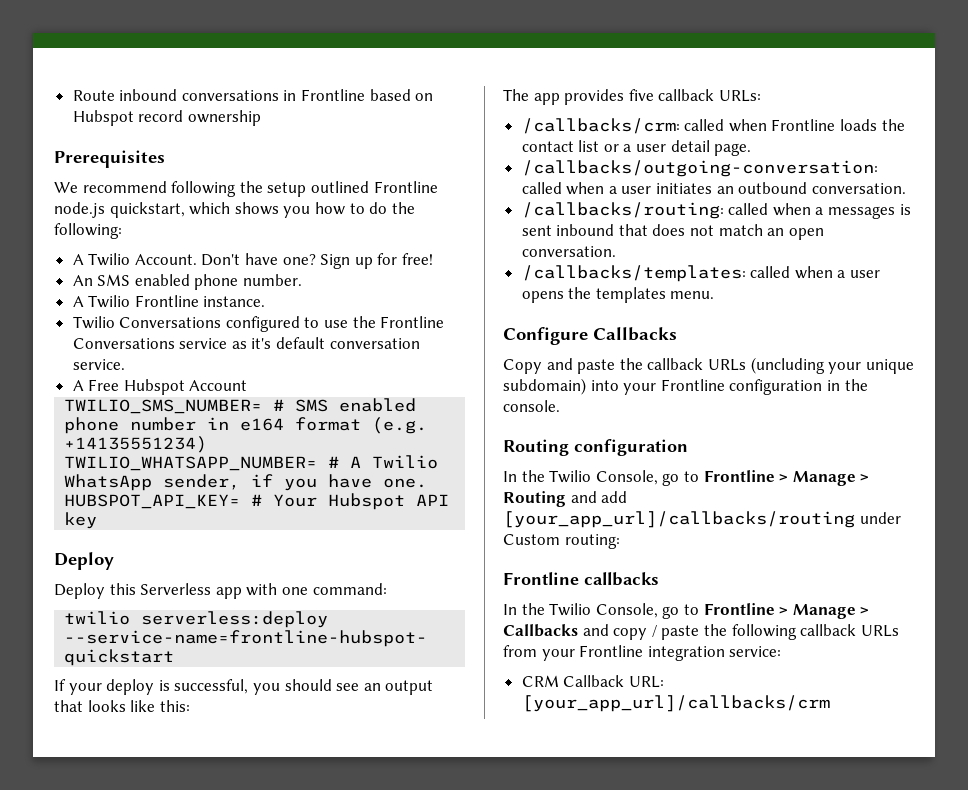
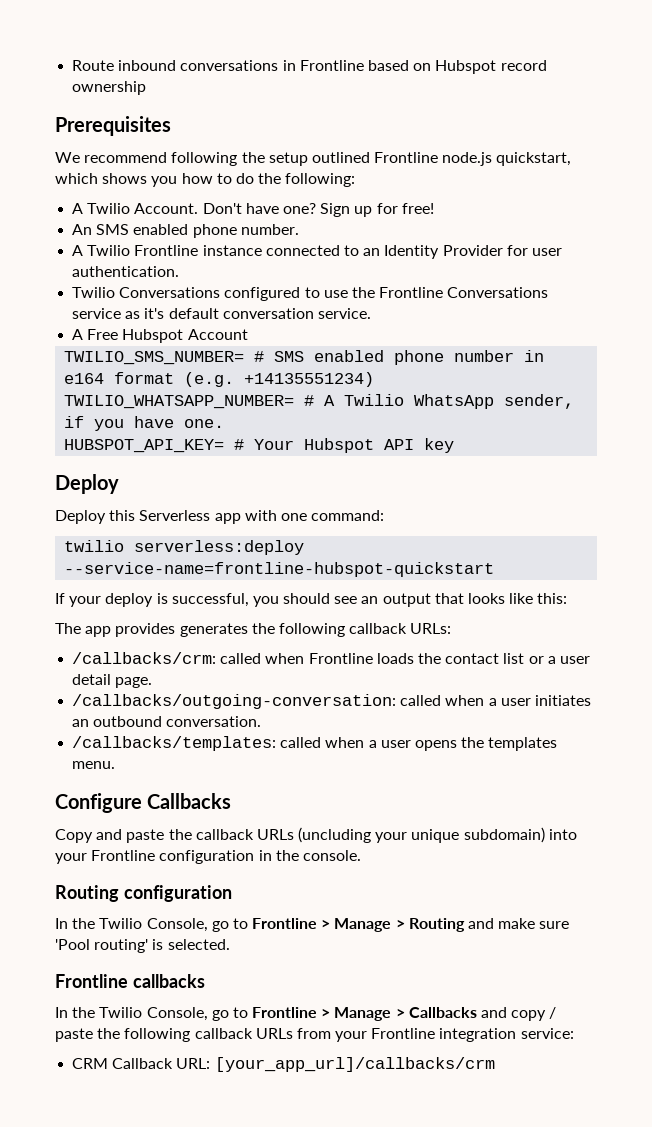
- A Twilio Frontline instance.
+ A Twilio Frontline instance connected to an Identity Provider for user authentication.
- The app provides five callback URLs:
+ The app provides generates the following callback URLs:
- /callbacks/routing: called when a messages is sent inbound that does not match an open conversation.
- In the Twilio Console, go to Frontline > Manage > Routing and add [your_app_url]/callbacks/routing under Custom routing:
+ In the Twilio Console, go to Frontline > Manage > Routing and make sure 'Pool routing' is selected.

